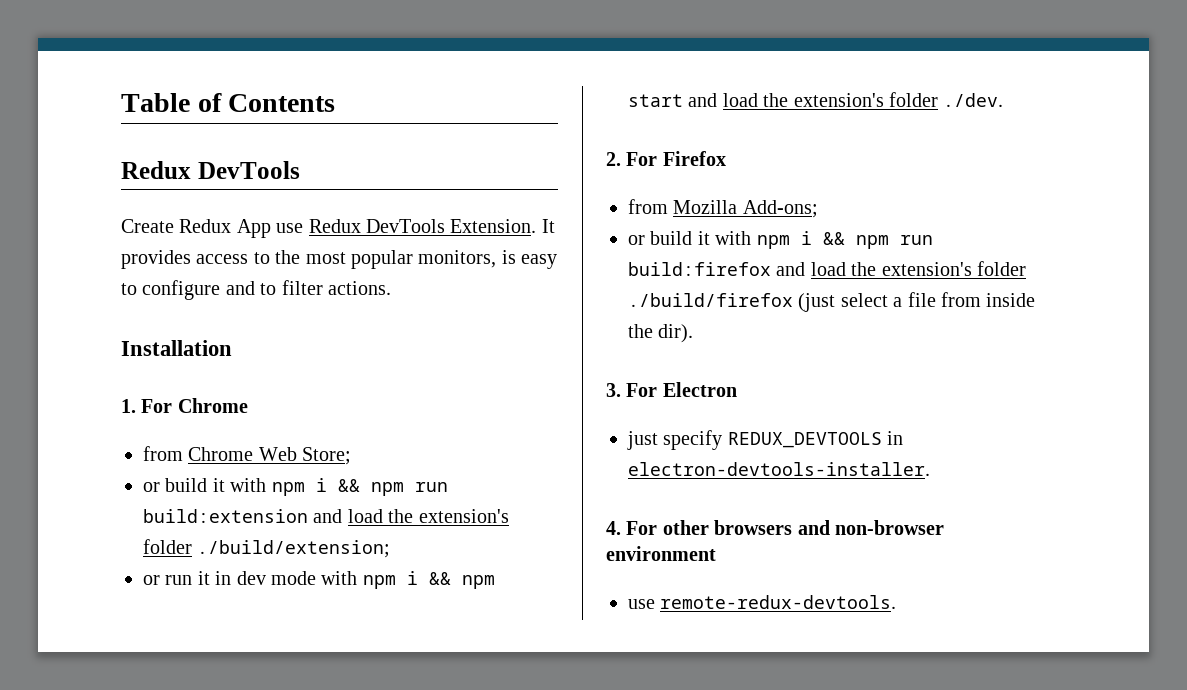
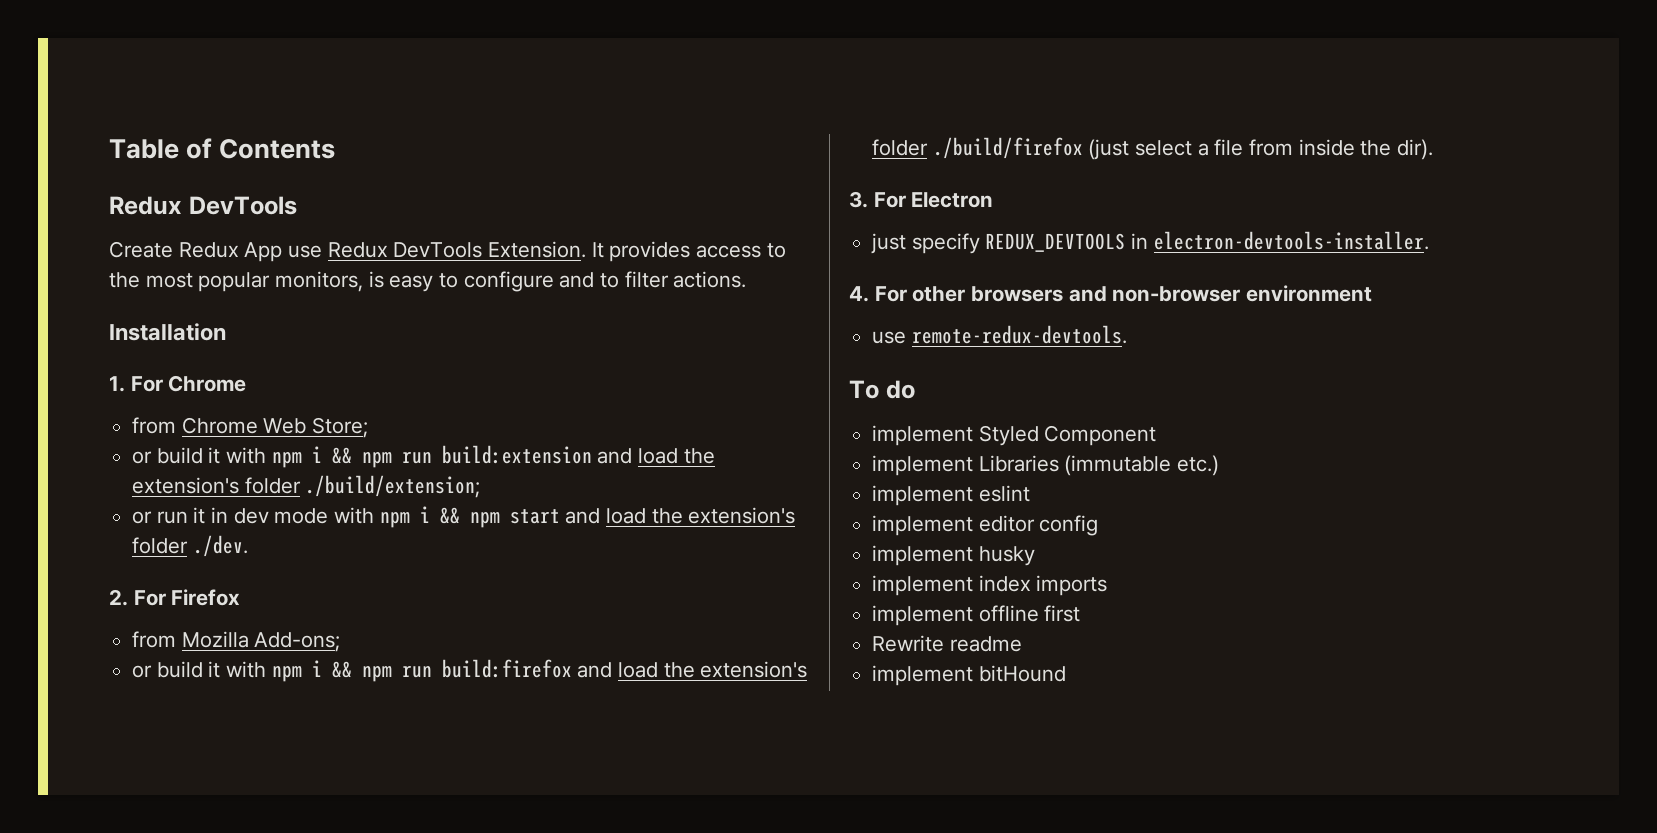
+ To do
+ implement Styled Component
+ implement Libraries (immutable etc.)
+ implement eslint
+ implement editor config
+ implement husky
+ implement index imports
+ implement offline first
+ Rewrite readme
+ implement bitHound

